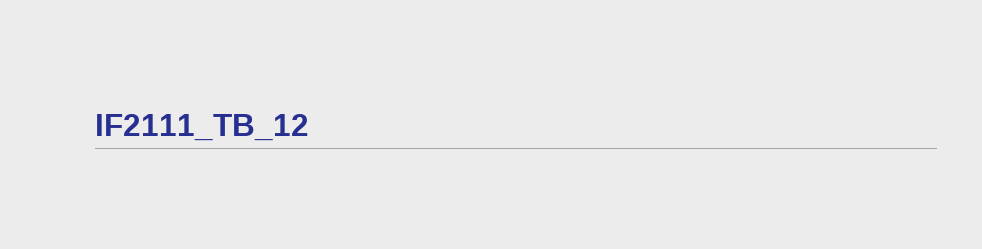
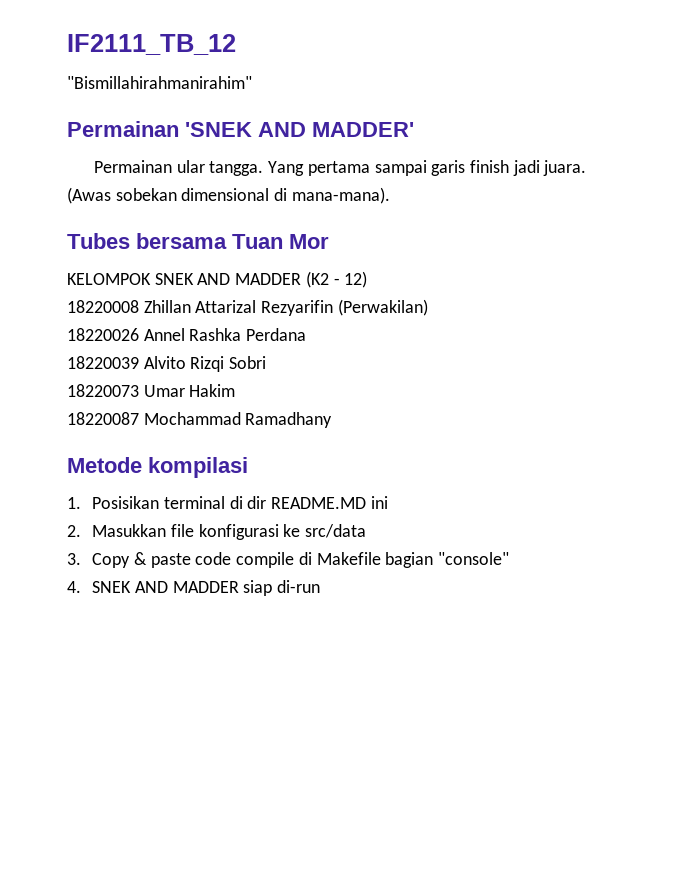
+ "Bismillahirahmanirahim"
+ Permainan 'SNEK AND MADDER'
+ Permainan ular tangga. Yang pertama sampai garis finish jadi juara. (Awas sobekan dimensional di mana-mana).
+ Tubes bersama Tuan Mor
+ KELOMPOK SNEK AND MADDER (K2 - 12)
+ 18220008 Zhillan Attarizal Rezyarifin (Perwakilan)
+ 18220026 Annel Rashka Perdana
+ 18220039 Alvito Rizqi Sobri
+ 18220073 Umar Hakim
+ 18220087 Mochammad Ramadhany
+ Metode kompilasi
+ 1. Posisikan terminal di dir README.MD ini
+ 2. Masukkan file konfigurasi ke src/data
+ 3. Copy & paste code compile di Makefile bagian "console"
+ 4. SNEK AND MADDER siap di-run

